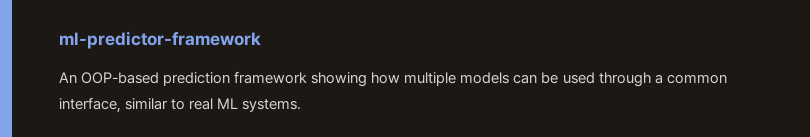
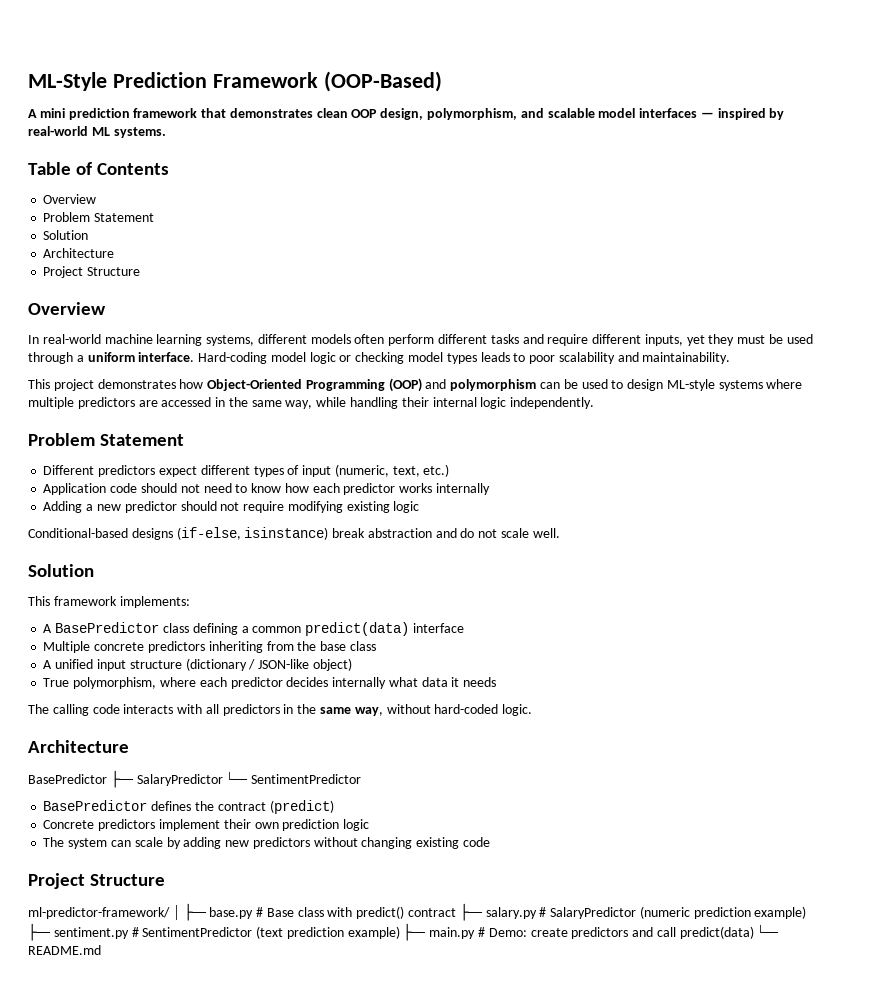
- ml-predictor-framework
- An OOP-based prediction framework showing how multiple models can be used through a common interface, similar to real ML systems.
+ ML-Style Prediction Framework (OOP-Based)
+ A mini prediction framework that demonstrates clean OOP design, polymorphism, and scalable model interfaces — inspired by real-world ML systems.
+ Table of Contents
+ Overview
+ Problem Statement
+ Solution
+ Architecture
+ Project Structure
+ Overview
+ In real-world machine learning systems, different models often perform different tasks and require different inputs, yet they must be used through a uniform interface. Hard-coding model logic or checking model types leads to poor scalability and maintainability.
+ This project demonstrates how Object-Oriented Programming (OOP) and polymorphism can be used to design ML-style systems where multiple predictors are accessed in the same way, while handling their internal logic independently.
+ Problem Statement
+ Different predictors expect different types of input (numeric, text, etc.)
+ Application code should not need to know how each predictor works internally
+ Adding a new predictor should not require modifying existing logic
+ Conditional-based designs (if-else, isinstance) break abstraction and do not scale well.
+ Solution
+ This framework implements:
+ A BasePredictor class defining a common predict(data) interface
+ Multiple concrete predictors inheriting from the base class
+ A unified input structure (dictionary / JSON-like object)
+ True polymorphism, where each predictor decides internally what data it needs
+ The calling code interacts with all predictors in the same way, without hard-coded logic.
+ Architecture
+ BasePredictor ├── SalaryPredictor └── SentimentPredictor
+ BasePredictor defines the contract (predict)
+ Concrete predictors implement their own prediction logic
+ The system can scale by adding new predictors without changing existing code
+ Project Structure
+ ml-predictor-framework/ │ ├── base.py # Base class with predict() contract ├── salary.py # SalaryPredictor (numeric prediction example) ├── sentiment.py # SentimentPredictor (text prediction example) ├── main.py # Demo: create predictors and call predict(data) └── README.md

